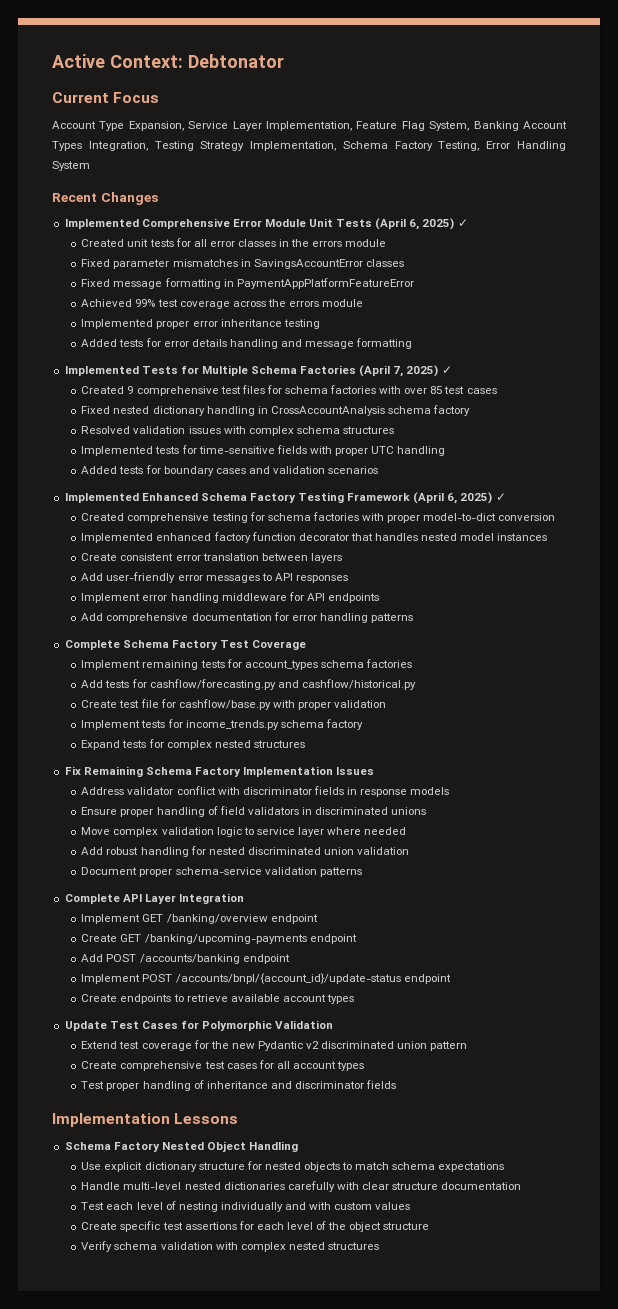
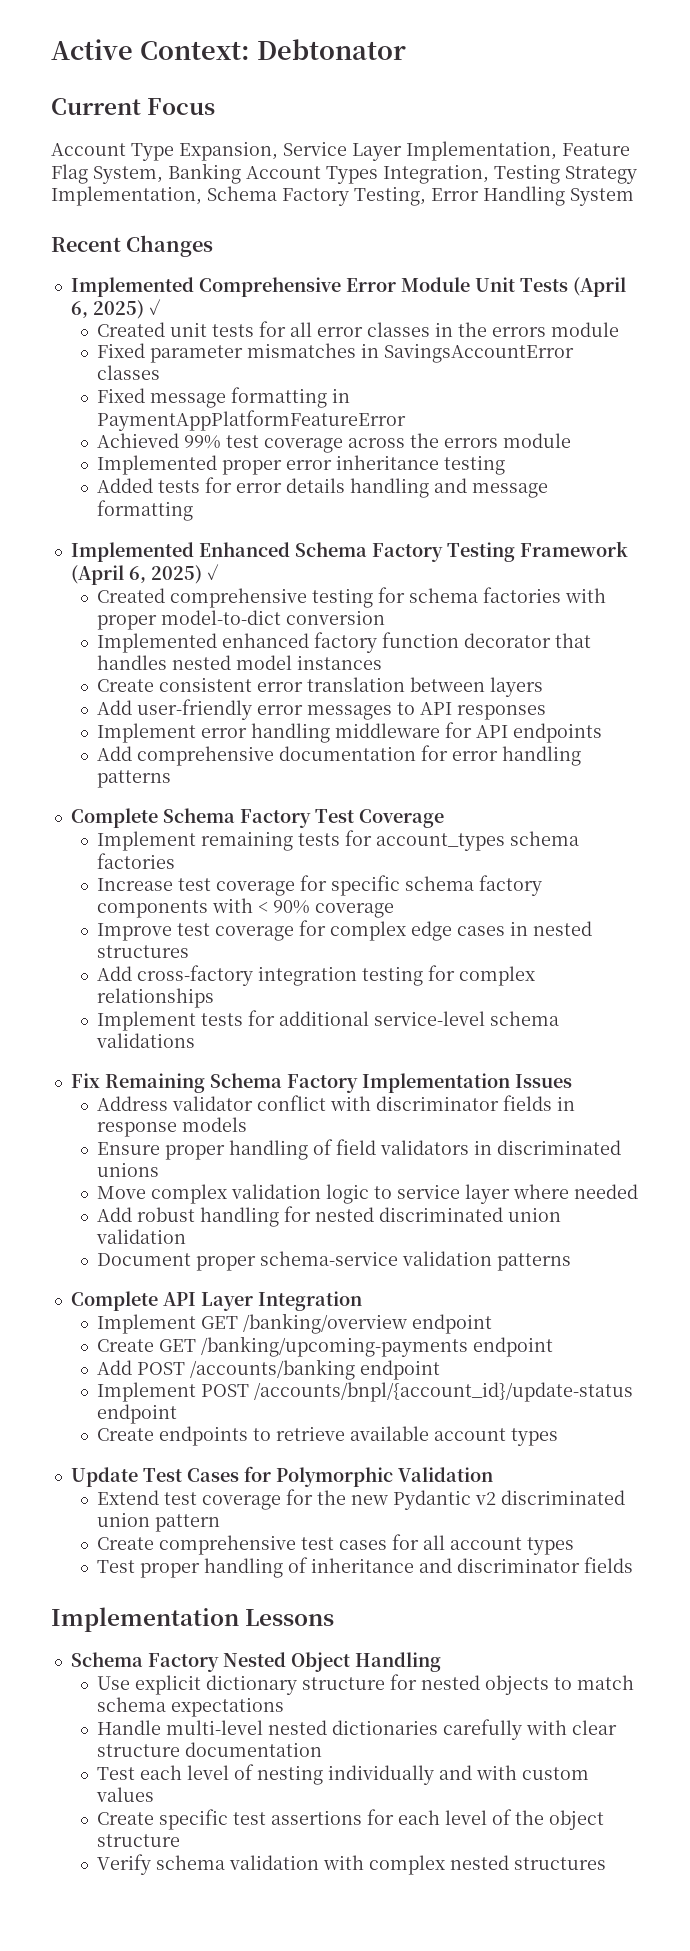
- Implemented Tests for Multiple Schema Factories (April 7, 2025) ✓
- Created 9 comprehensive test files for schema factories with over 85 test cases
- Fixed nested dictionary handling in CrossAccountAnalysis schema factory
- Resolved validation issues with complex schema structures
- Implemented tests for time-sensitive fields with proper UTC handling
- Added tests for boundary cases and validation scenarios
- Add tests for cashflow/forecasting.py and cashflow/historical.py
- Create test file for cashflow/base.py with proper validation
- Implement tests for income_trends.py schema factory
- Expand tests for complex nested structures
+ Increase test coverage for specific schema factory components with < 90% coverage
+ Improve test coverage for complex edge cases in nested structures
+ Add cross-factory integration testing for complex relationships
+ Implement tests for additional service-level schema validations

